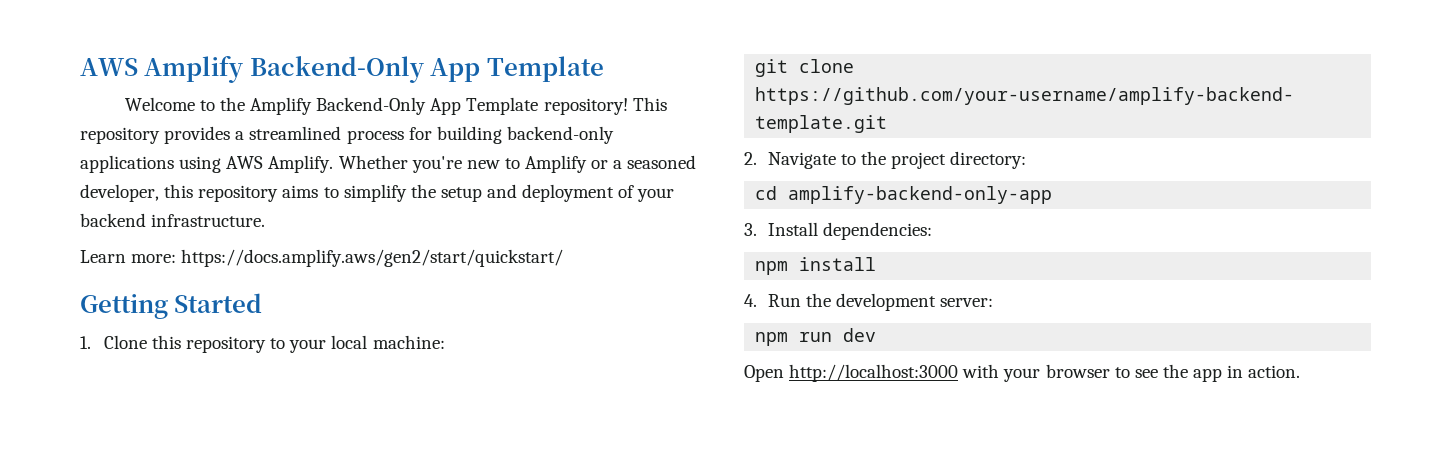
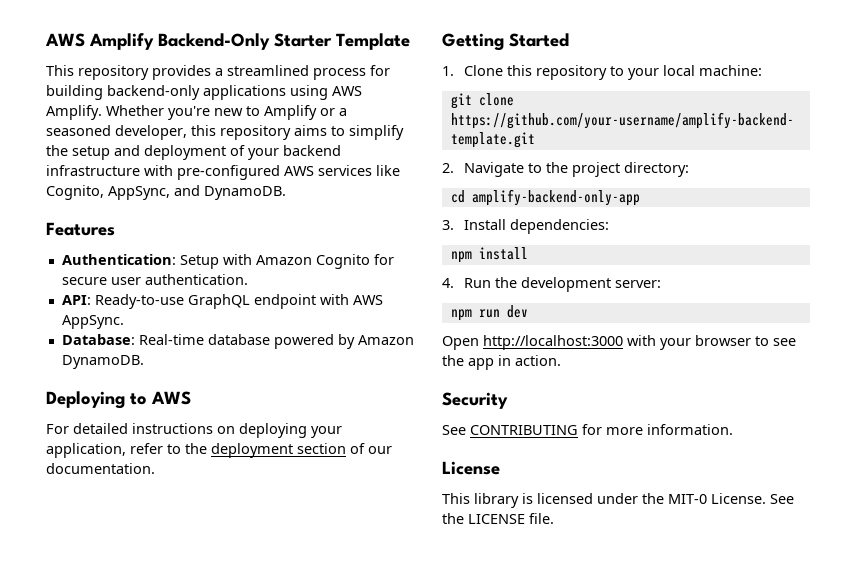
- AWS Amplify Backend-Only App Template
+ AWS Amplify Backend-Only Starter Template
- Welcome to the Amplify Backend-Only App Template repository!
- Whether you're new to Amplify or a seasoned developer, this repository aims to simplify the setup and deployment of your backend infrastructure.
- Learn more: https://docs.amplify.aws/gen2/start/quickstart/
+ Whether you're new to Amplify or a seasoned developer, this repository aims to simplify the setup and deployment of your backend infrastructure with pre-configured AWS services like Cognito, AppSync, and DynamoDB.
+ Features
+ Authentication: Setup with Amazon Cognito for secure user authentication.
+ API: Ready-to-use GraphQL endpoint with AWS AppSync.
+ Database: Real-time database powered by Amazon DynamoDB.
+ Deploying to AWS
+ For detailed instructions on deploying your application, refer to the deployment section of our documentation.
+ Security
+ See CONTRIBUTING for more information.
+ License
+ This library is licensed under the MIT-0 License. See the LICENSE file.

